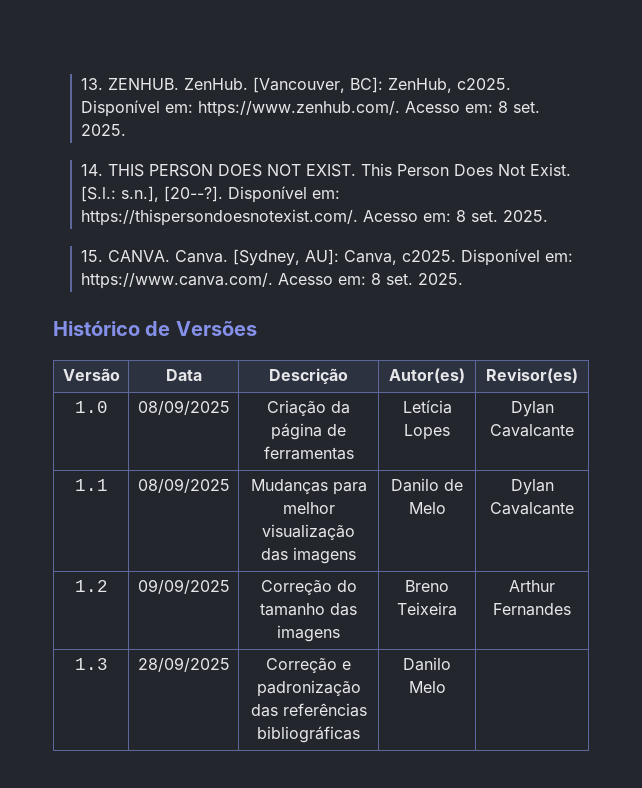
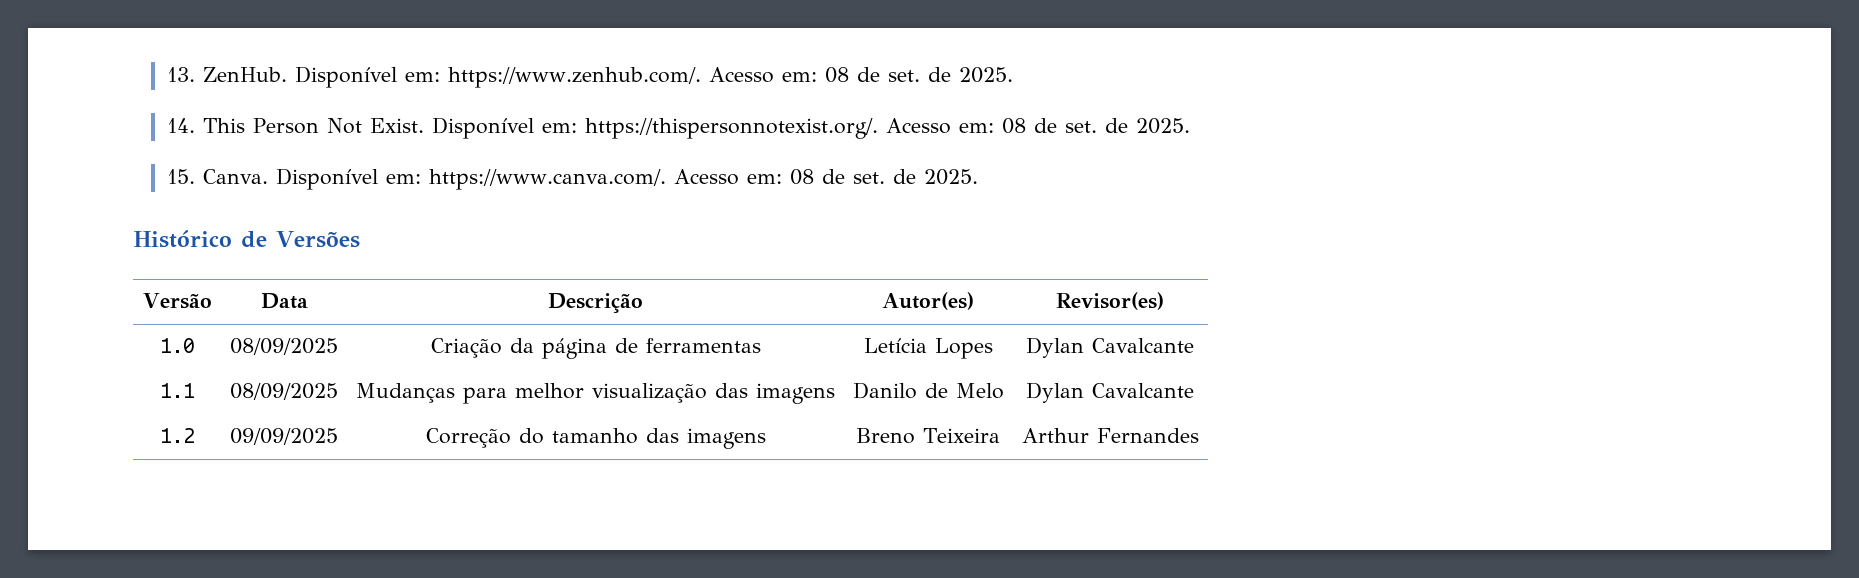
- 13. ZENHUB. ZenHub. [Vancouver, BC]: ZenHub, c2025.
+ 13. ZenHub.
- Disponível em: https://www.zenhub.com/. Acesso em: 8 set. 2025.
- 14. THIS PERSON DOES NOT EXIST. This Person Does Not Exist.
+ Disponível em: https://www.zenhub.com/. Acesso em: 08 de set. de 2025.
+ 14. This Person Not Exist.
- [S.l.: s.n.], [20--?]. Disponível em: https://thispersondoesnotexist.com/. Acesso em: 8 set. 2025.
- 15. CANVA. Canva. [Sydney, AU]: Canva, c2025.
+ Disponível em: https://thispersonnotexist.org/. Acesso em: 08 de set. de 2025.
+ 15. Canva.
- Disponível em: https://www.canva.com/. Acesso em: 8 set. 2025.
+ Disponível em: https://www.canva.com/. Acesso em: 08 de set. de 2025.
- 1.3 | 28/09/2025 | Correção e padronização das referências bibliográficas | Danilo Melo |

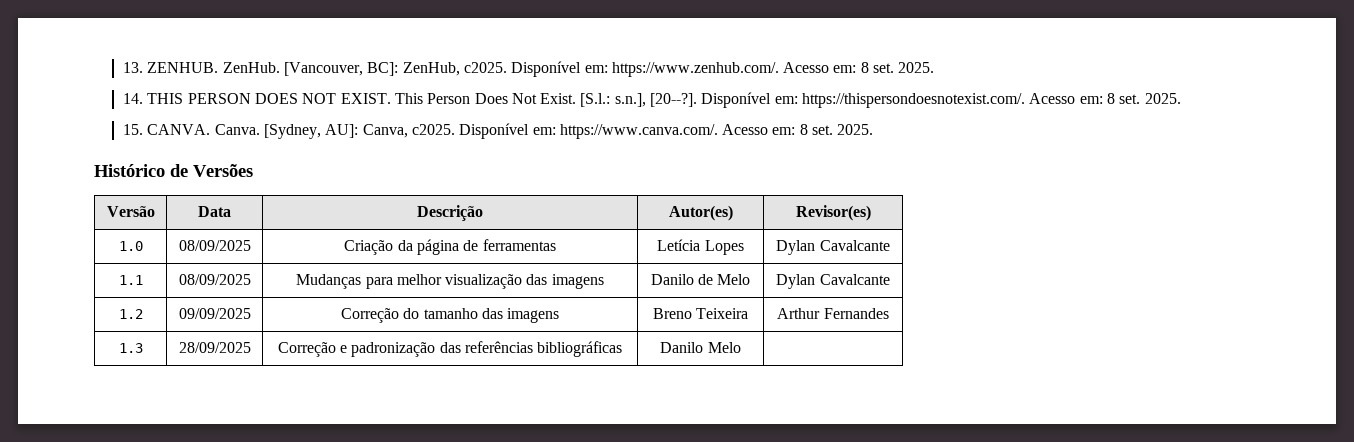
- 13. ZenHub.
+ 13. ZENHUB. ZenHub. [Vancouver, BC]: ZenHub, c2025.
- Disponível em: https://www.zenhub.com/. Acesso em: 08 de set. de 2025.
- 14. This Person Not Exist.
+ Disponível em: https://www.zenhub.com/. Acesso em: 8 set. 2025.
+ 14. THIS PERSON DOES NOT EXIST. This Person Does Not Exist.
- Disponível em: https://thispersonnotexist.org/. Acesso em: 08 de set. de 2025.
- 15. Canva.
+ [S.l.: s.n.], [20--?]. Disponível em: https://thispersondoesnotexist.com/. Acesso em: 8 set. 2025.
+ 15. CANVA. Canva. [Sydney, AU]: Canva, c2025.
- Disponível em: https://www.canva.com/. Acesso em: 08 de set. de 2025.
+ Disponível em: https://www.canva.com/. Acesso em: 8 set. 2025.
+ 1.3 | 28/09/2025 | Correção e padronização das referências bibliográficas | Danilo Melo |

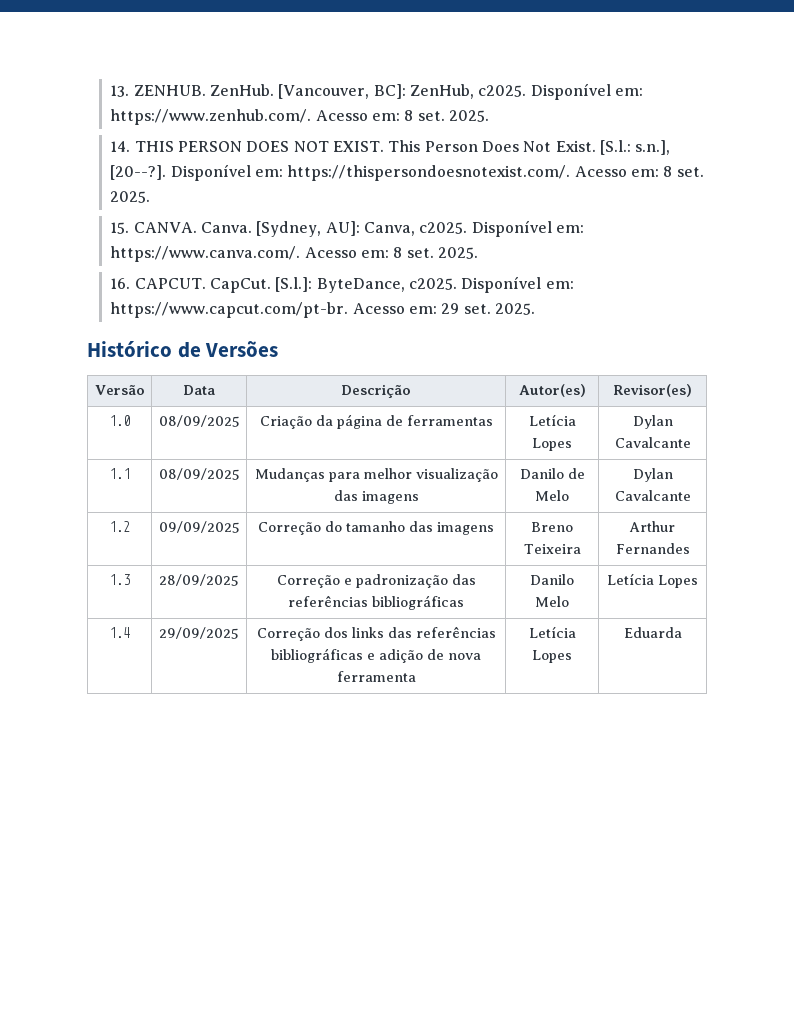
+ 16. CAPCUT. CapCut. [S.l.]: ByteDance, c2025. Disponível em: https://www.capcut.com/pt-br. Acesso em: 29 set. 2025.
- 1.3 | 28/09/2025 | Correção e padronização das referências bibliográficas | Danilo Melo |
+ 1.3 | 28/09/2025 | Correção e padronização das referências bibliográficas | Danilo Melo | Letícia Lopes
+ 1.4 | 29/09/2025 | Correção dos links das referências bibliográficas e adição de nova ferramenta | Letícia Lopes | Eduarda

